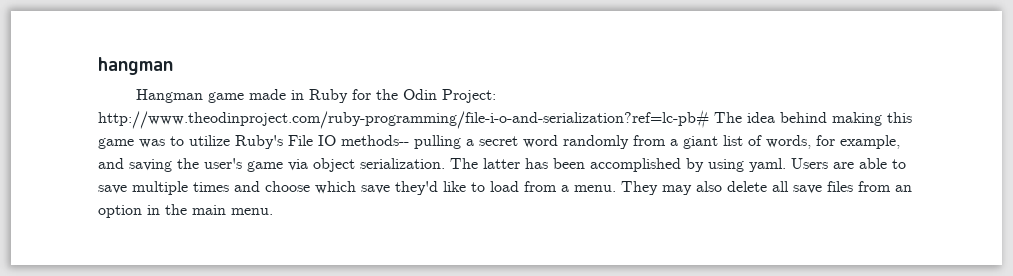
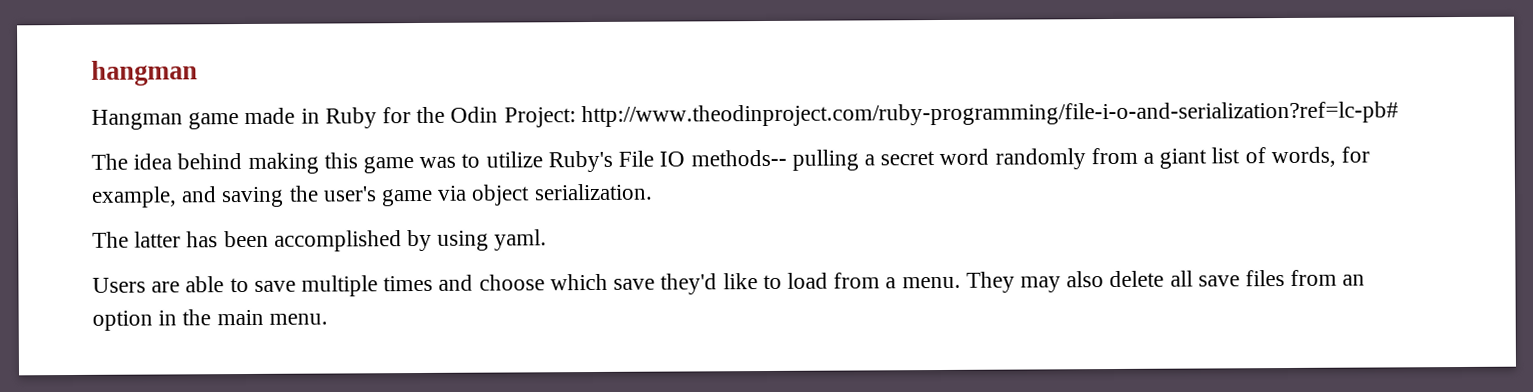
- http://www.theodinproject.com/ruby-programming/file-i-o-and-serialization?ref=lc-pb# The idea behind making this game was to utilize Ruby's File IO methods-- pulling a secret word randomly from a giant list of words, for example, and saving the user's game via object serialization. The latter has been accomplished by using yaml. Users are able to save multiple times and choose which save they'd like to load from a menu.
+ http://www.theodinproject.com/ruby-programming/file-i-o-and-serialization?ref=lc-pb#
+ The idea behind making this game was to utilize Ruby's File IO methods-- pulling a secret word randomly from a giant list of words, for example, and saving the user's game via object serialization.
+ The latter has been accomplished by using yaml.
+ Users are able to save multiple times and choose which save they'd like to load from a menu.

